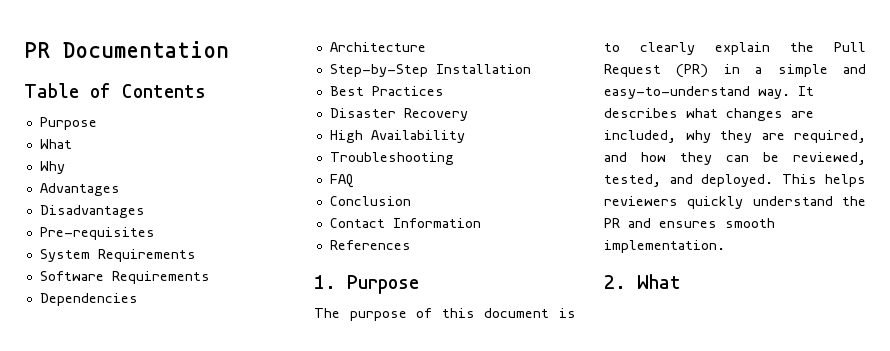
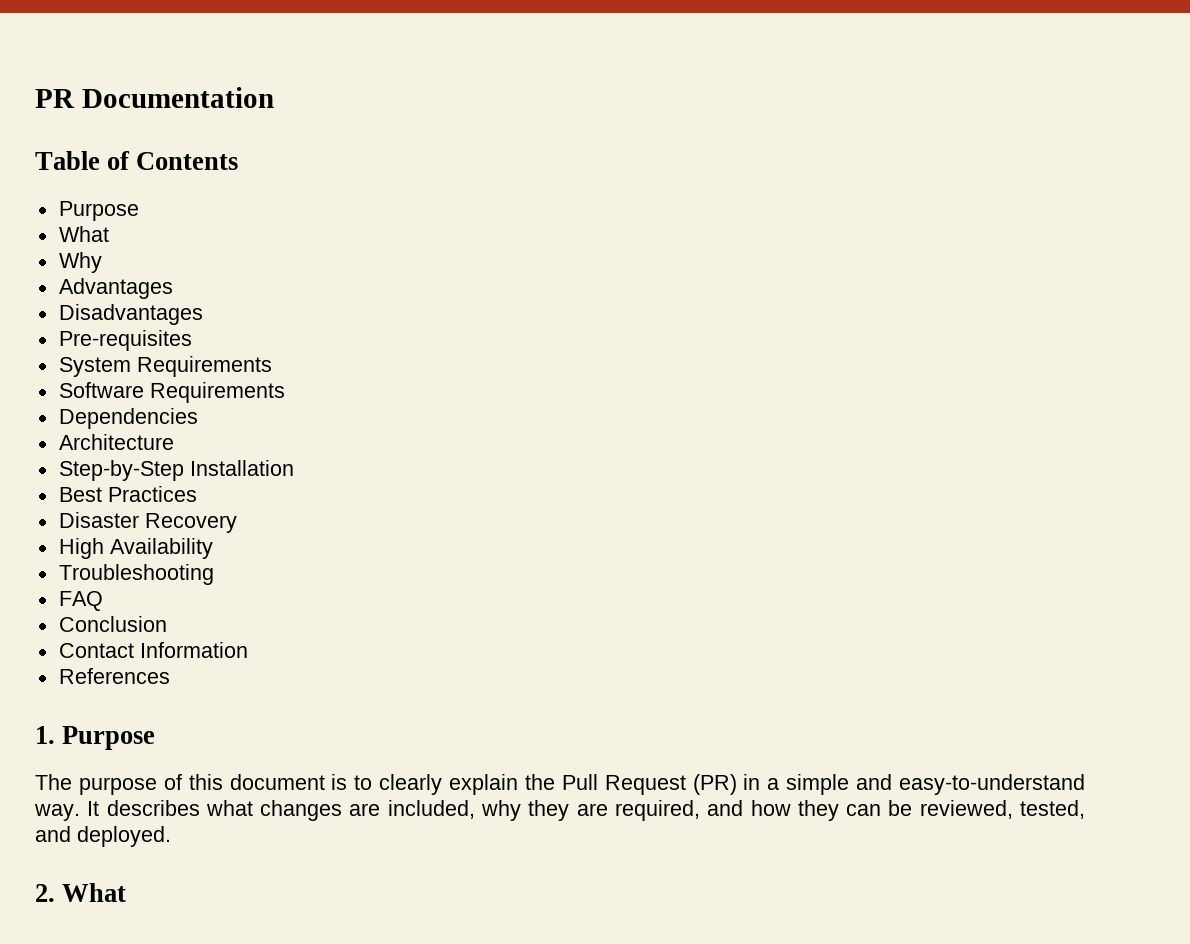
- This helps reviewers quickly understand the PR and ensures smooth implementation.

